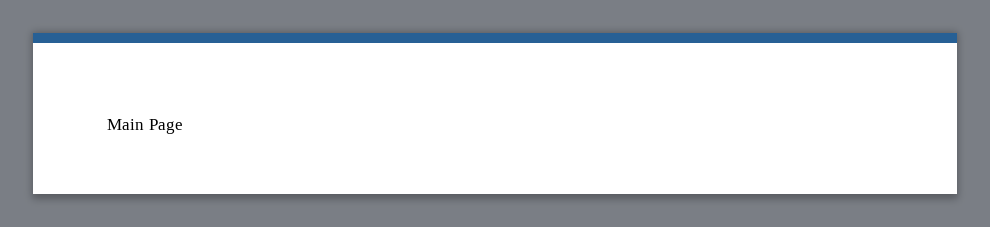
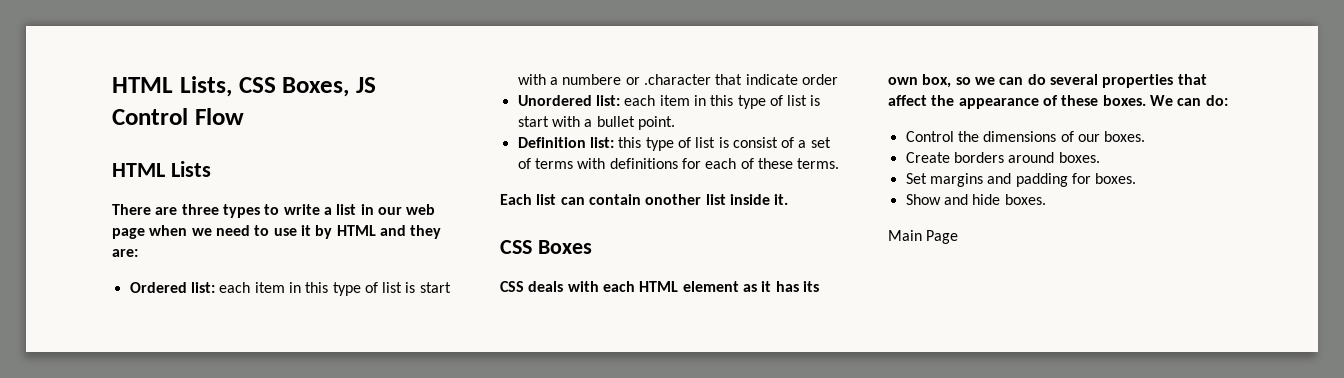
+ HTML Lists, CSS Boxes, JS Control Flow
+ HTML Lists
+ There are three types to write a list in our web page when we need to use it by HTML and they are:
+ Ordered list: each item in this type of list is start with a numbere or .character that indicate order
+ Unordered list: each item in this type of list is start with a bullet point.
+ Definition list: this type of list is consist of a set of terms with definitions for each of these terms.
+ Each list can contain onother list inside it.
+ CSS Boxes
+ CSS deals with each HTML element as it has its own box, so we can do several properties that affect the appearance of these boxes. We can do:
+ Control the dimensions of our boxes.
+ Create borders around boxes.
+ Set margins and padding for boxes.
+ Show and hide boxes.

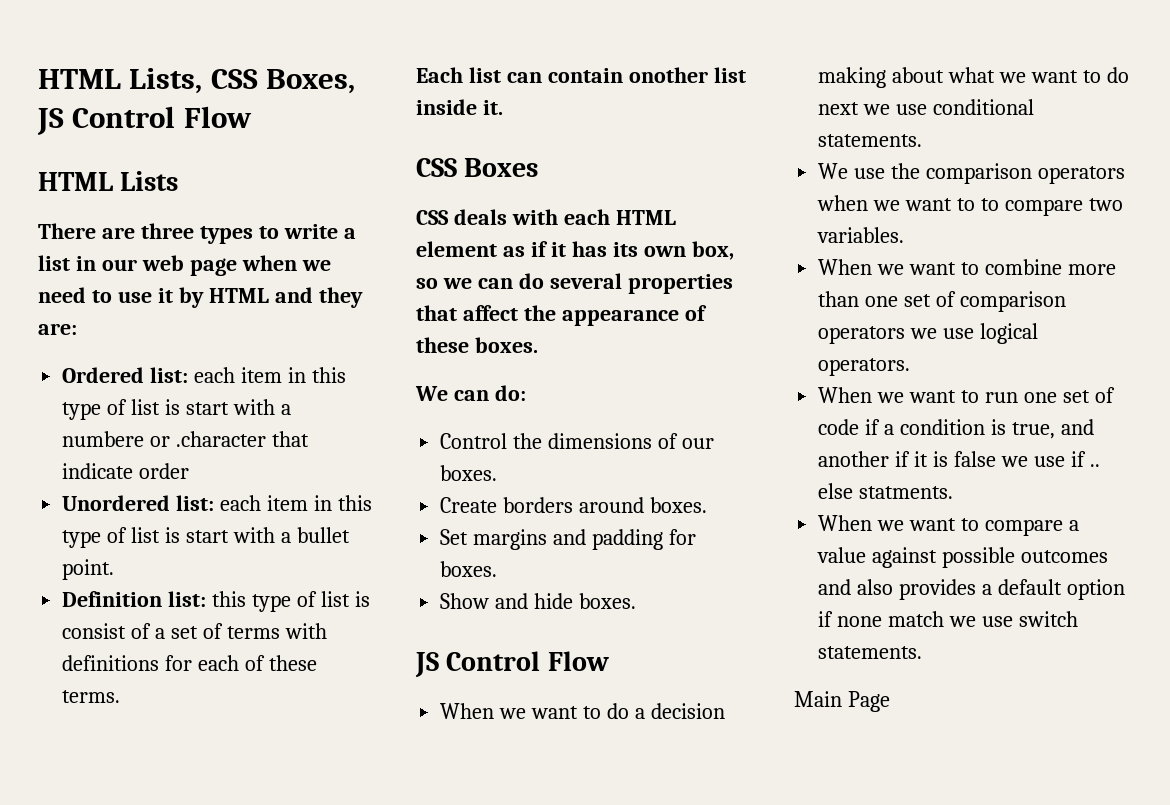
- CSS deals with each HTML element as it has its own box, so we can do several properties that affect the appearance of these boxes. We can do:
+ CSS deals with each HTML element as if it has its own box, so we can do several properties that affect the appearance of these boxes.
+ We can do:
  Show and hide boxes.
+ JS Control Flow
+ When we want to do a decision making about what we want to do next we use conditional statements.
+ We use the comparison operators when we want to to compare two variables.
+ When we want to combine more than one set of comparison operators we use logical operators.
+ When we want to run one set of code if a condition is true, and another if it is false we use if .. else statments.
+ When we want to compare a value against possible outcomes and also provides a default option if none match we use switch statements.

